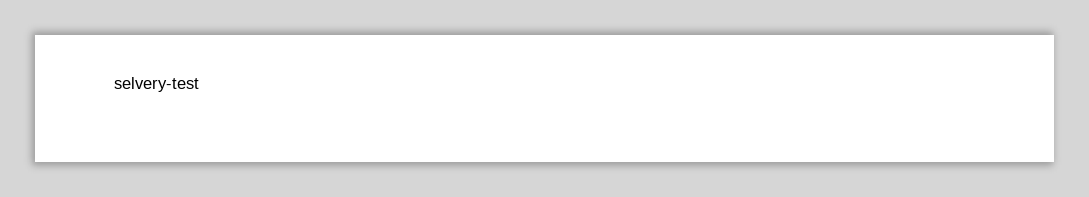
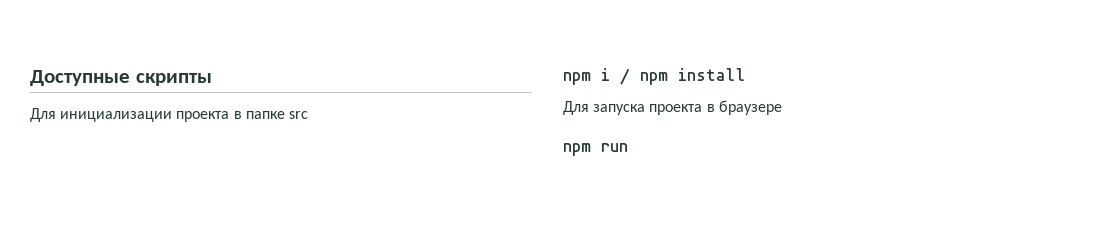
- selvery-test
+ Доступные скрипты
+ Для инициализации проекта в папке src
+ npm i / npm install
+ Для запуска проекта в браузере
+ npm run

